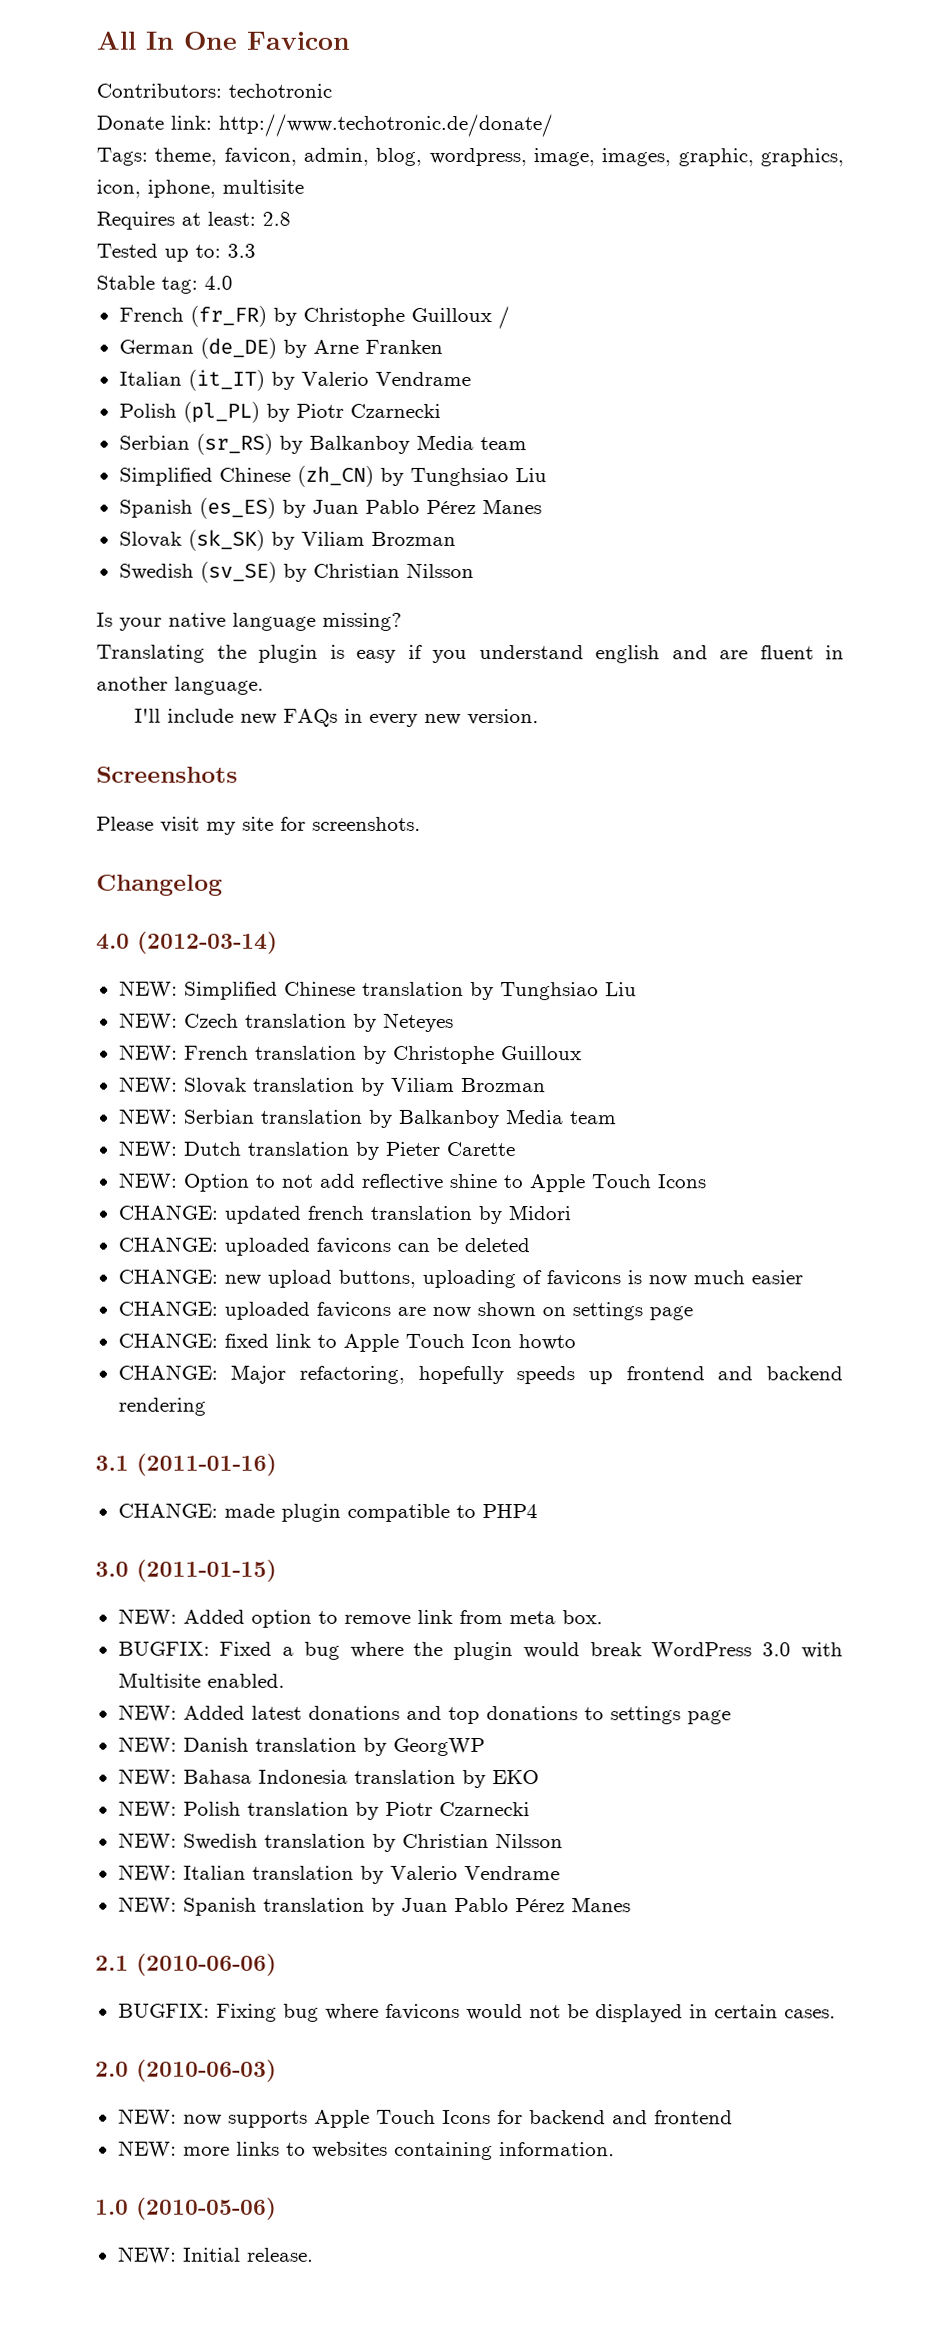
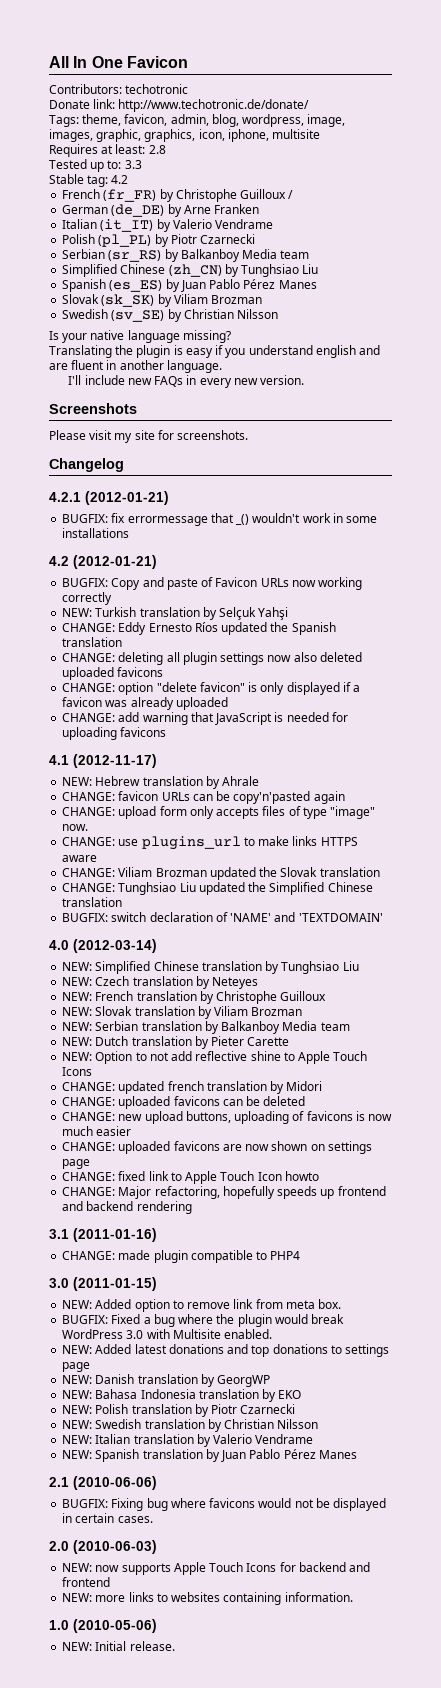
- Stable tag: 4.0
+ Stable tag: 4.2
+ 4.2.1 (2012-01-21)
+ BUGFIX: fix errormessage that _() wouldn't work in some installations
+ 4.2 (2012-01-21)
+ BUGFIX: Copy and paste of Favicon URLs now working correctly
+ NEW: Turkish translation by Selçuk Yahşi
+ CHANGE: Eddy Ernesto Ríos updated the Spanish translation
+ CHANGE: deleting all plugin settings now also deleted uploaded favicons
+ CHANGE: option "delete favicon" is only displayed if a favicon was already uploaded
+ CHANGE: add warning that JavaScript is needed for uploading favicons
+ 4.1 (2012-11-17)
+ NEW: Hebrew translation by Ahrale
+ CHANGE: favicon URLs can be copy'n'pasted again
+ CHANGE: upload form only accepts files of type "image" now.
+ CHANGE: use plugins_url to make links HTTPS aware
+ CHANGE: Viliam Brozman updated the Slovak translation
+ CHANGE: Tunghsiao Liu updated the Simplified Chinese translation
+ BUGFIX: switch declaration of 'NAME' and 'TEXTDOMAIN'

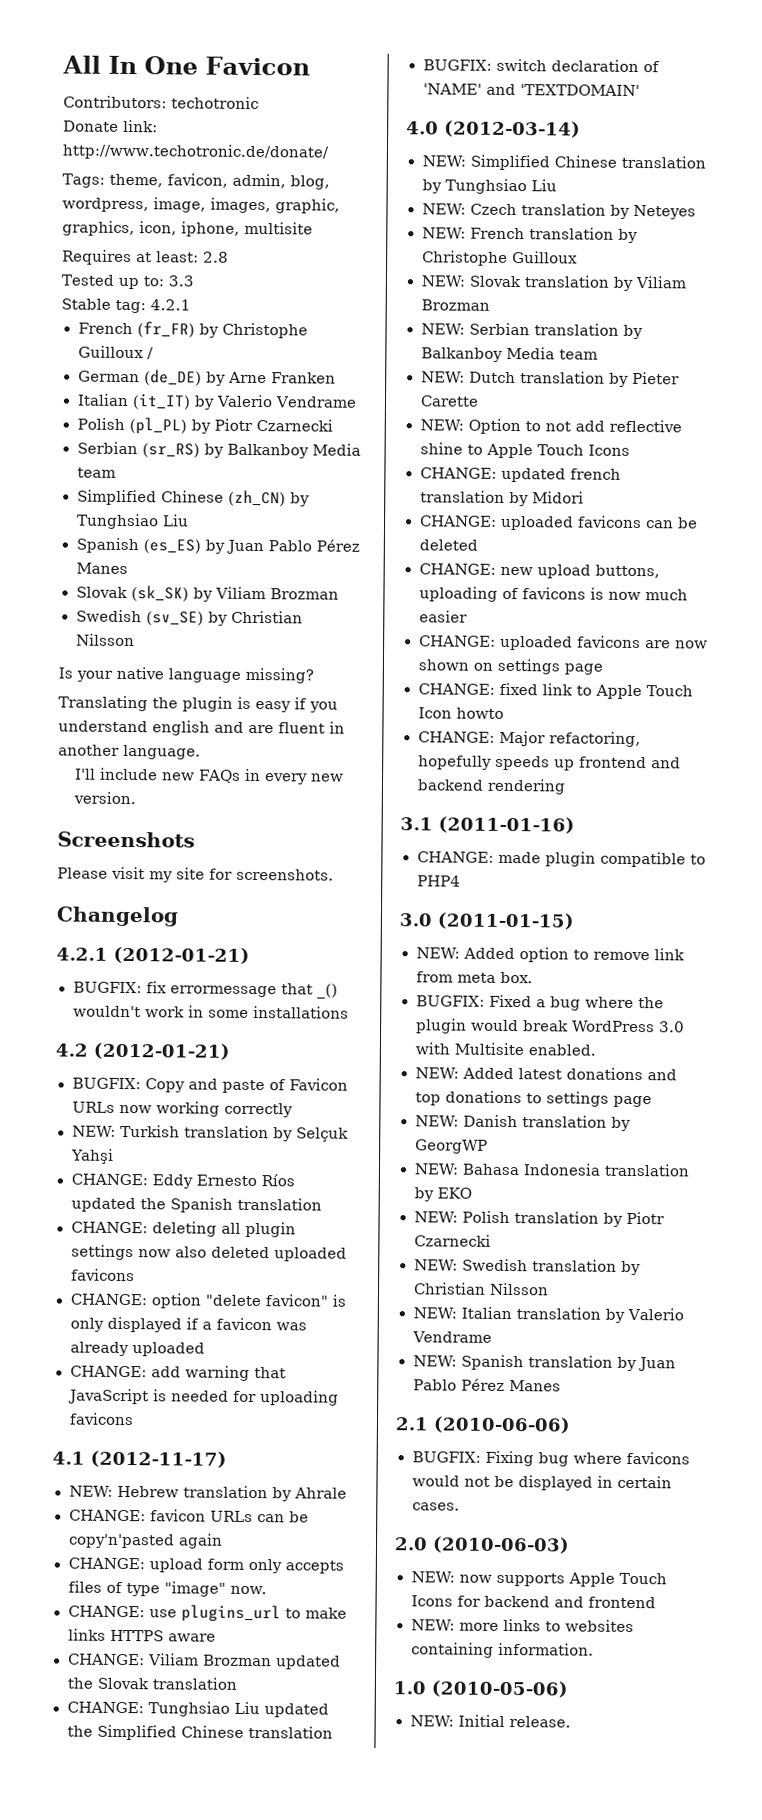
- Stable tag: 4.2
+ Stable tag: 4.2.1

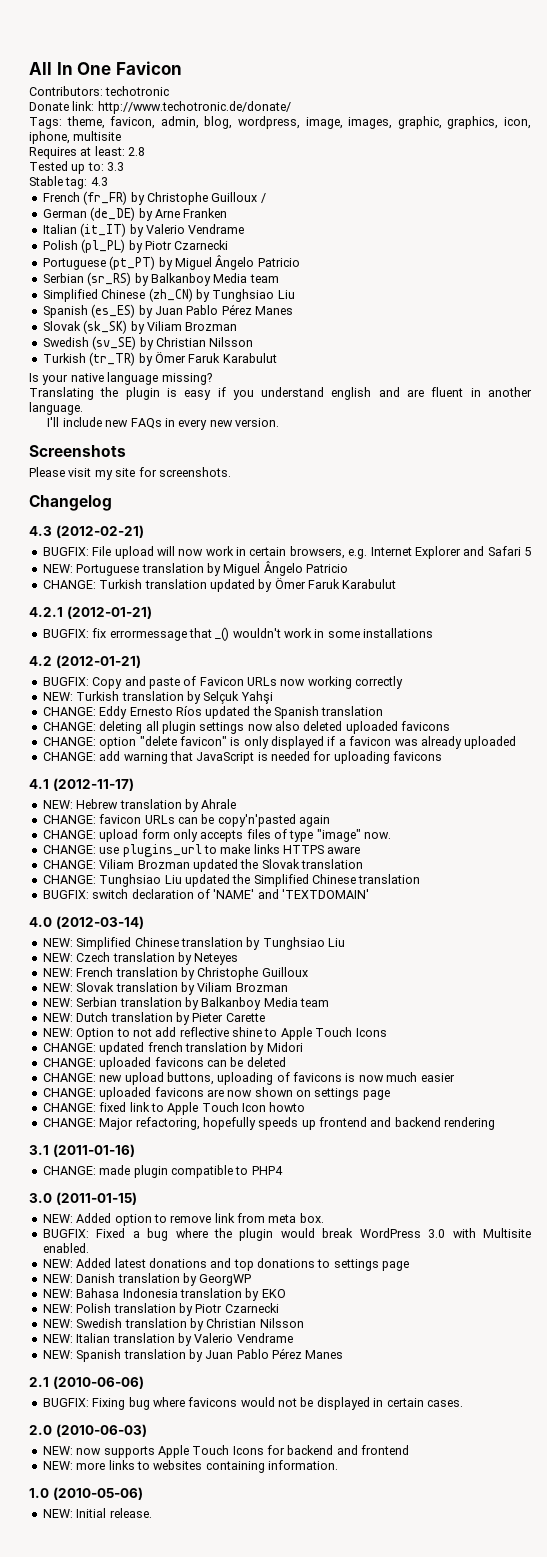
- Stable tag: 4.2.1
+ Stable tag: 4.3
+ Portuguese (pt_PT) by Miguel Ângelo Patricio
+ Turkish (tr_TR) by Ömer Faruk Karabulut
+ 4.3 (2012-02-21)
+ BUGFIX: File upload will now work in certain browsers, e.g. Internet Explorer and Safari 5
+ NEW: Portuguese translation by Miguel Ângelo Patricio
+ CHANGE: Turkish translation updated by Ömer Faruk Karabulut

